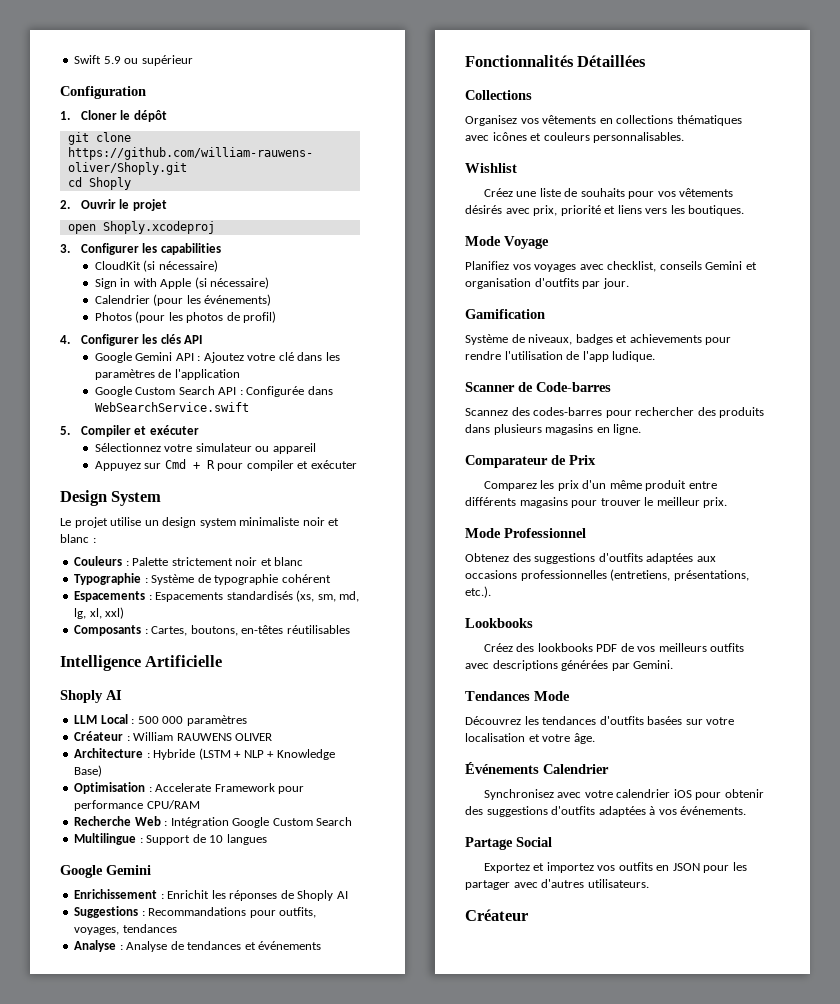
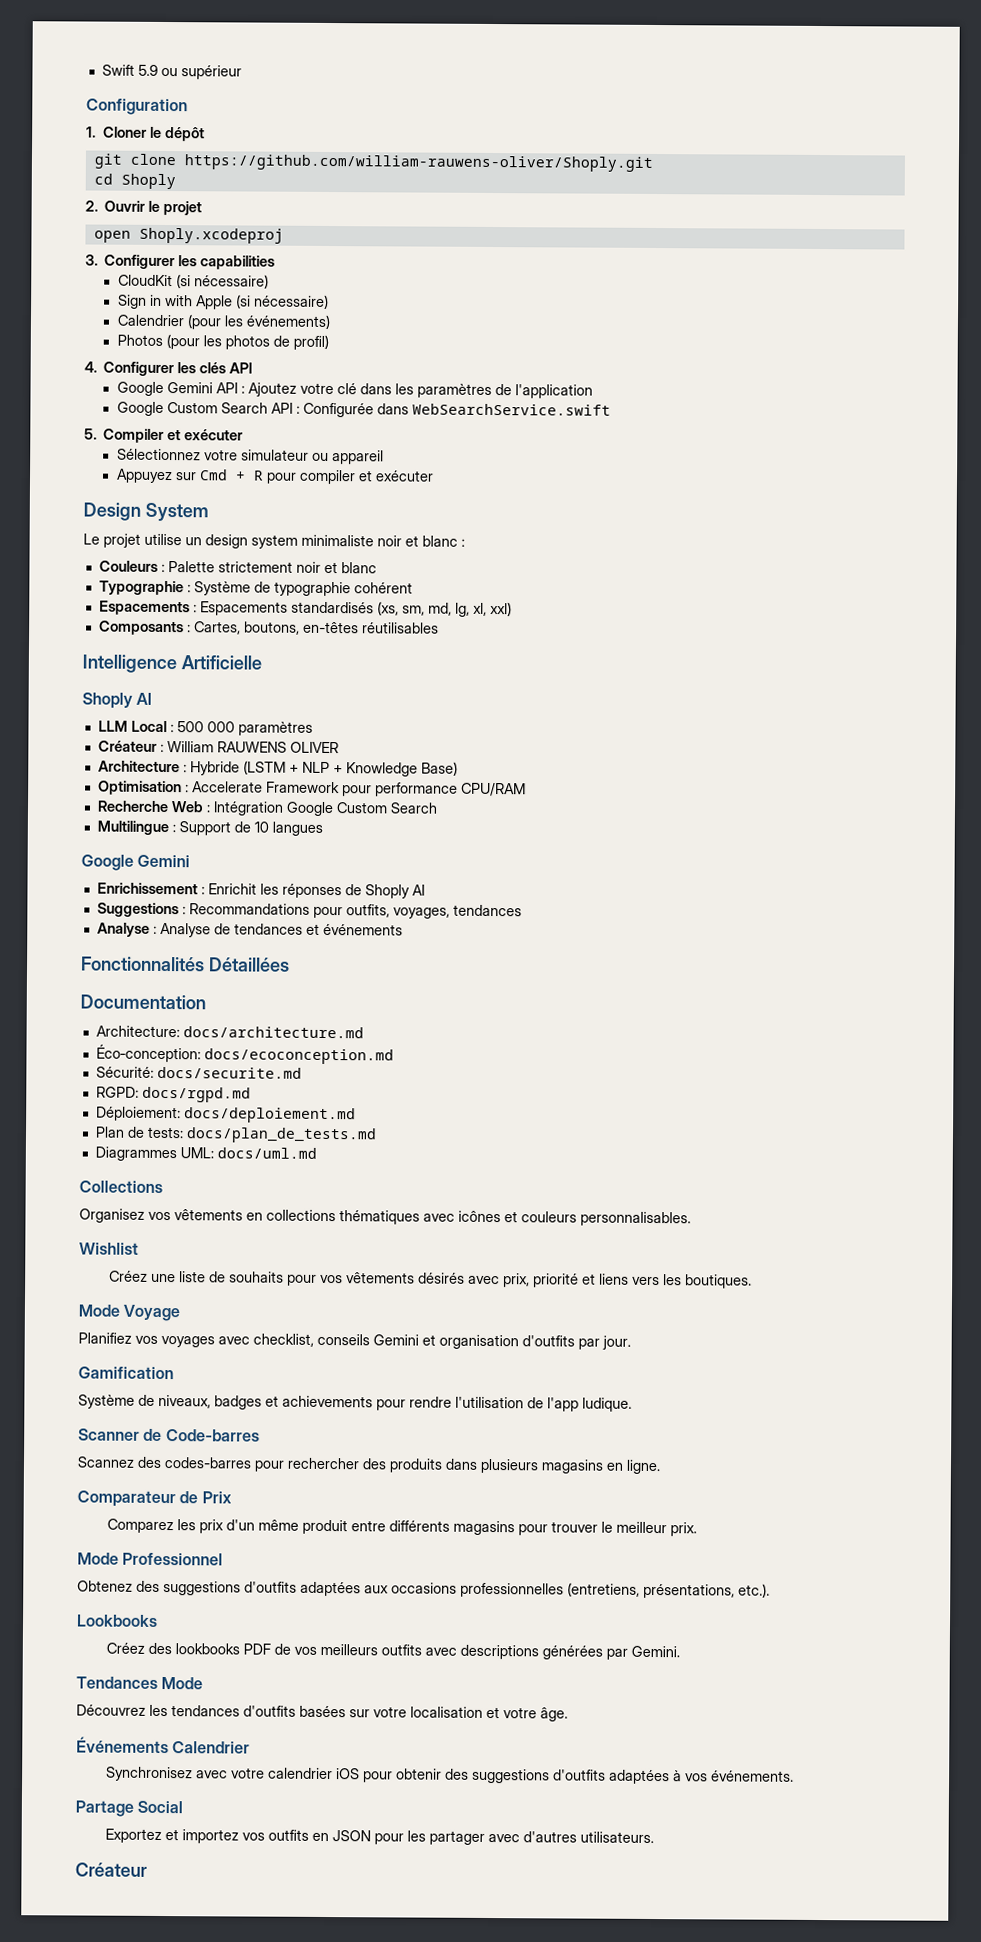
+ Documentation
+ Architecture: docs/architecture.md
+ Éco‑conception: docs/ecoconception.md
+ Sécurité: docs/securite.md
+ RGPD: docs/rgpd.md
+ Déploiement: docs/deploiement.md
+ Plan de tests: docs/plan_de_tests.md
+ Diagrammes UML: docs/uml.md

